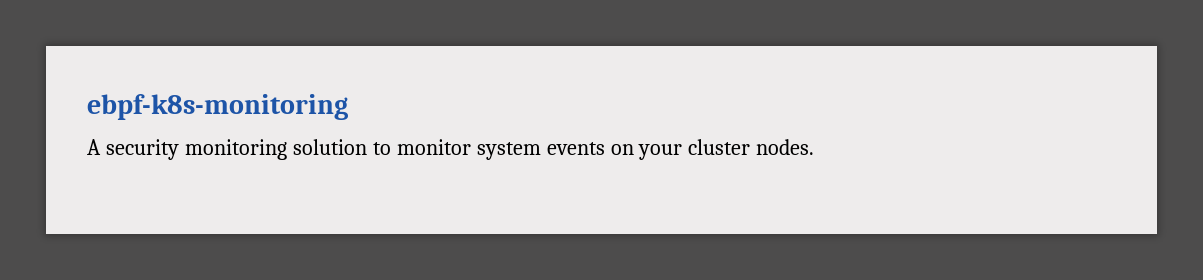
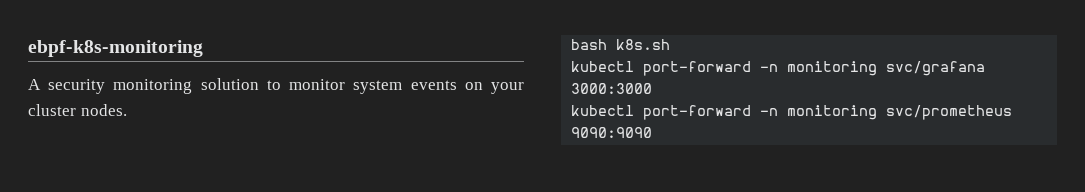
+ bash k8s.sh
+ kubectl port-forward -n monitoring svc/grafana 3000:3000
+ kubectl port-forward -n monitoring svc/prometheus 9090:9090

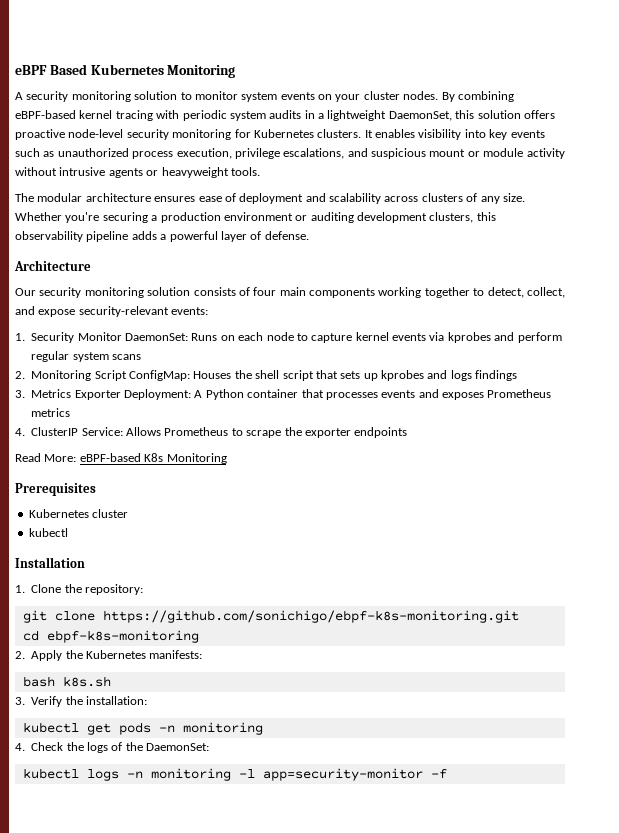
- ebpf-k8s-monitoring
+ eBPF Based Kubernetes Monitoring
- A security monitoring solution to monitor system events on your cluster nodes.
+ A security monitoring solution to monitor system events on your cluster nodes. By combining eBPF-based kernel tracing with periodic system audits in a lightweight DaemonSet, this solution offers proactive node-level security monitoring for Kubernetes clusters. It enables visibility into key events such as unauthorized process execution, privilege escalations, and suspicious mount or module activity without intrusive agents or heavyweight tools.
+ The modular architecture ensures ease of deployment and scalability across clusters of any size. Whether you're securing a production environment or auditing development clusters, this observability pipeline adds a powerful layer of defense.
+ Architecture
+ Our security monitoring solution consists of four main components working together to detect, collect, and expose security-relevant events:
+ 1. Security Monitor DaemonSet: Runs on each node to capture kernel events via kprobes and perform regular system scans
+ 2. Monitoring Script ConfigMap: Houses the shell script that sets up kprobes and logs findings
+ 3. Metrics Exporter Deployment: A Python container that processes events and exposes Prometheus metrics
+ 4. ClusterIP Service: Allows Prometheus to scrape the exporter endpoints
+ Read More: eBPF-based K8s Monitoring
+ Prerequisites
+ Kubernetes cluster
+ kubectl
+ Installation
+ 1. Clone the repository:
+ git clone https://github.com/sonichigo/ebpf-k8s-monitoring.git
+ cd ebpf-k8s-monitoring
+ 2. Apply the Kubernetes manifests:
  bash k8s.sh
- kubectl port-forward -n monitoring svc/grafana 3000:3000
- kubectl port-forward -n monitoring svc/prometheus 9090:9090
+ 3. Verify the installation:
+ kubectl get pods -n monitoring
+ 4. Check the logs of the DaemonSet:
+ kubectl logs -n monitoring -l app=security-monitor -f

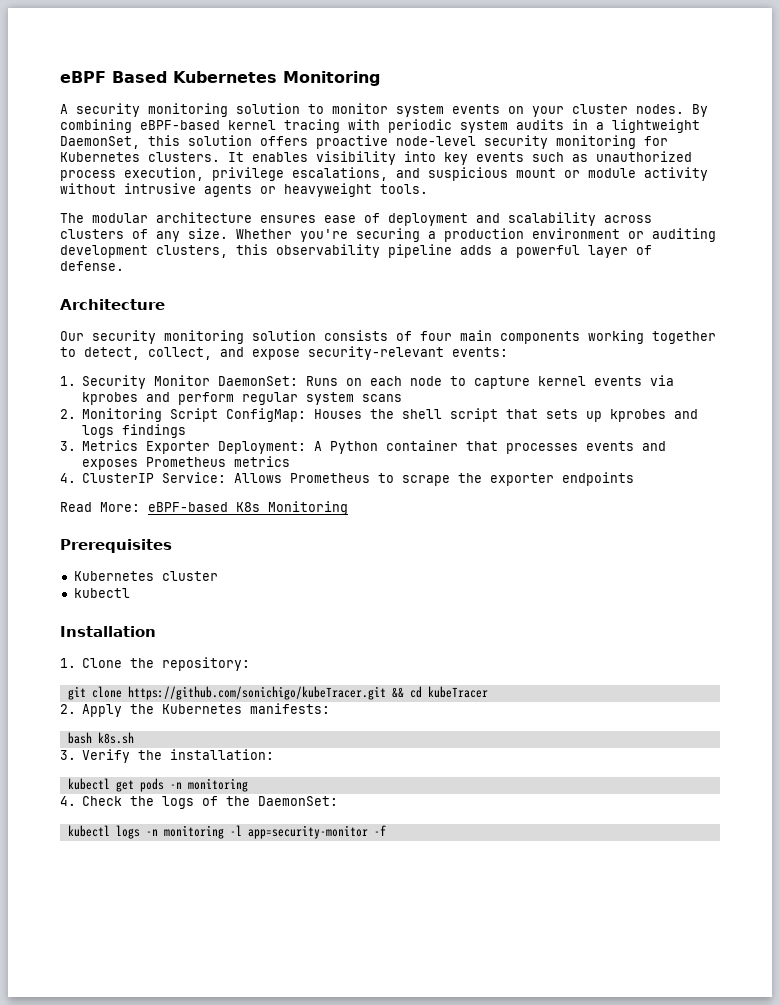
- git clone https://github.com/sonichigo/ebpf-k8s-monitoring.git
- cd ebpf-k8s-monitoring
+ git clone https://github.com/sonichigo/kubeTracer.git && cd kubeTracer

